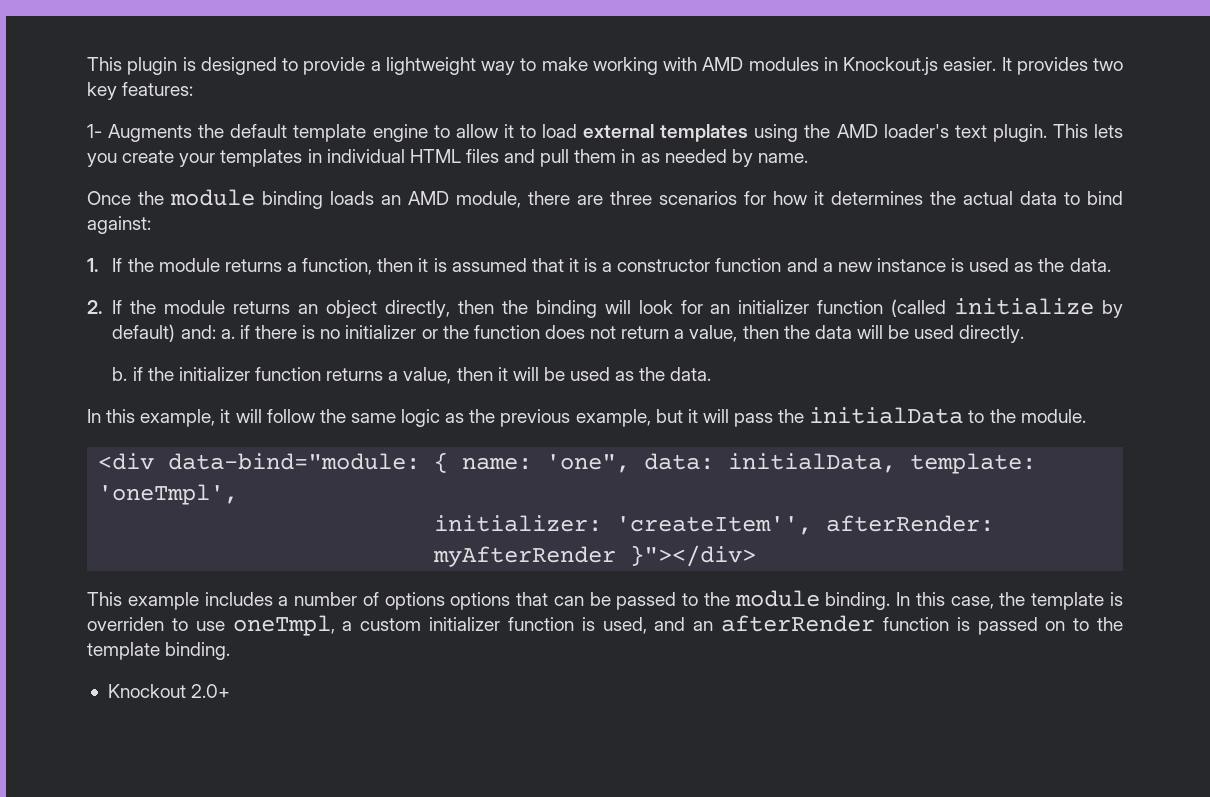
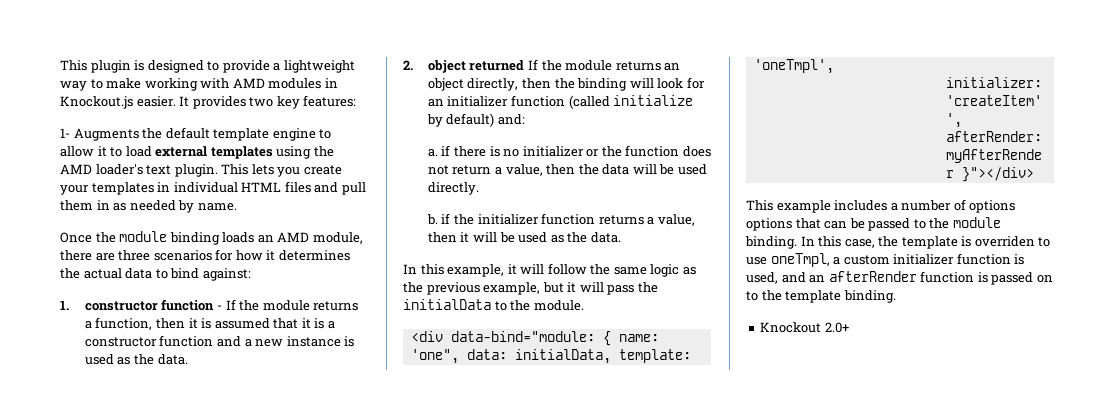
- 1. If the module returns a function, then it is assumed that it is a constructor function and a new instance is used as the data.
+ 1. constructor function - If the module returns a function, then it is assumed that it is a constructor function and a new instance is used as the data.
- 2. If the module returns an object directly, then the binding will look for an initializer function (called initialize by default) and: a. if there is no initializer or the function does not return a value, then the data will be used directly.
+ 2. object returned If the module returns an object directly, then the binding will look for an initializer function (called initialize by default) and:
+ a. if there is no initializer or the function does not return a value, then the data will be used directly.

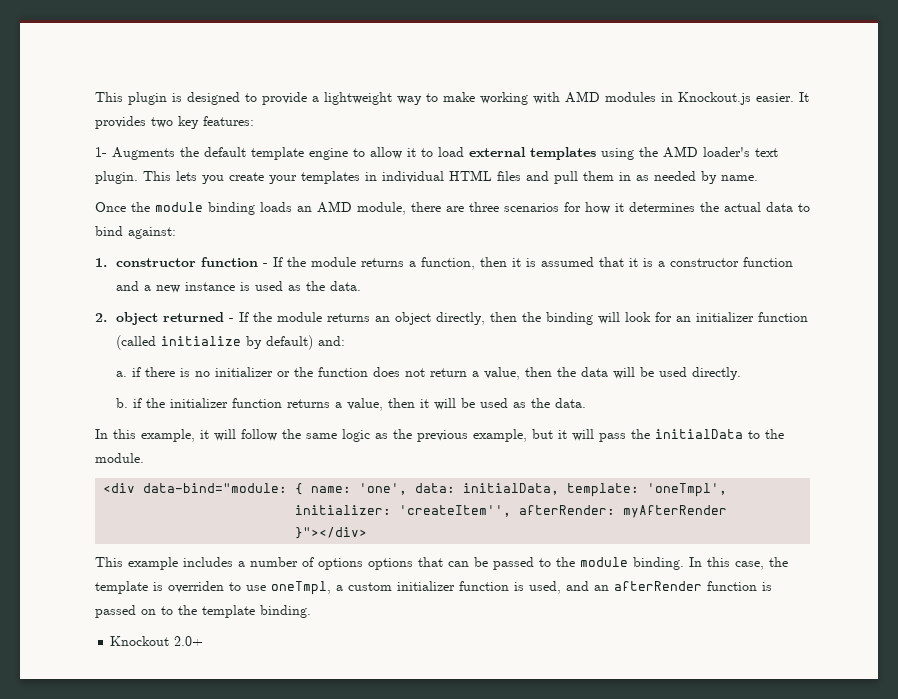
- 2. object returned If the module returns an object directly, then the binding will look for an initializer function (called initialize by default) and:
+ 2. object returned - If the module returns an object directly, then the binding will look for an initializer function (called initialize by default) and:
- <div data-bind="module: { name: 'one", data: initialData, template: 'oneTmpl',
+ <div data-bind="module: { name: 'one', data: initialData, template: 'oneTmpl',

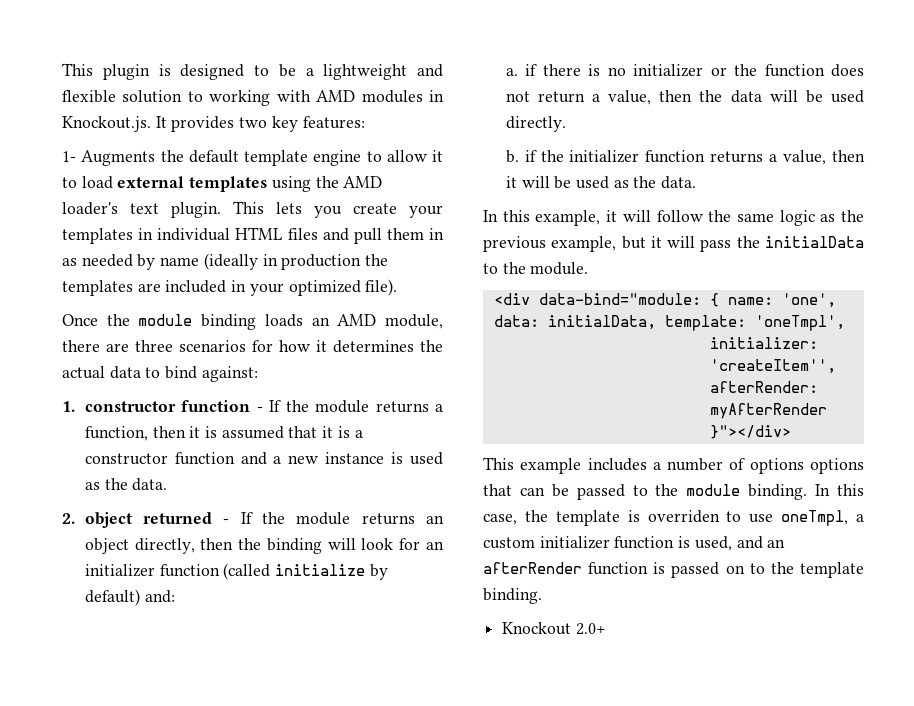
- This plugin is designed to provide a lightweight way to make working with AMD modules in Knockout.js easier. It provides two key features:
+ This plugin is designed to be a lightweight and flexible solution to working with AMD modules in Knockout.js. It provides two key features:
- This lets you create your templates in individual HTML files and pull them in as needed by name.
+ This lets you create your templates in individual HTML files and pull them in as needed by name (ideally in production the templates are included in your optimized file).

